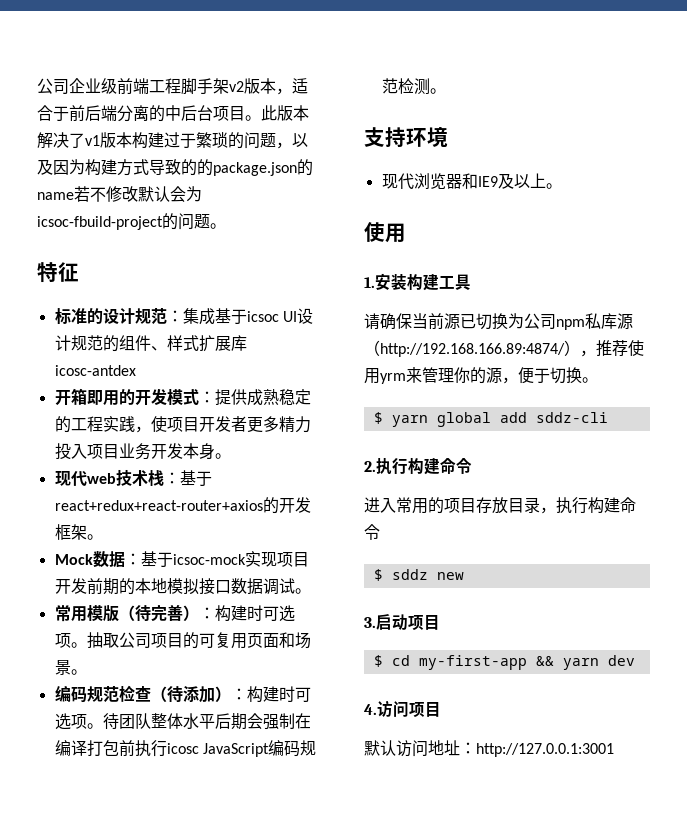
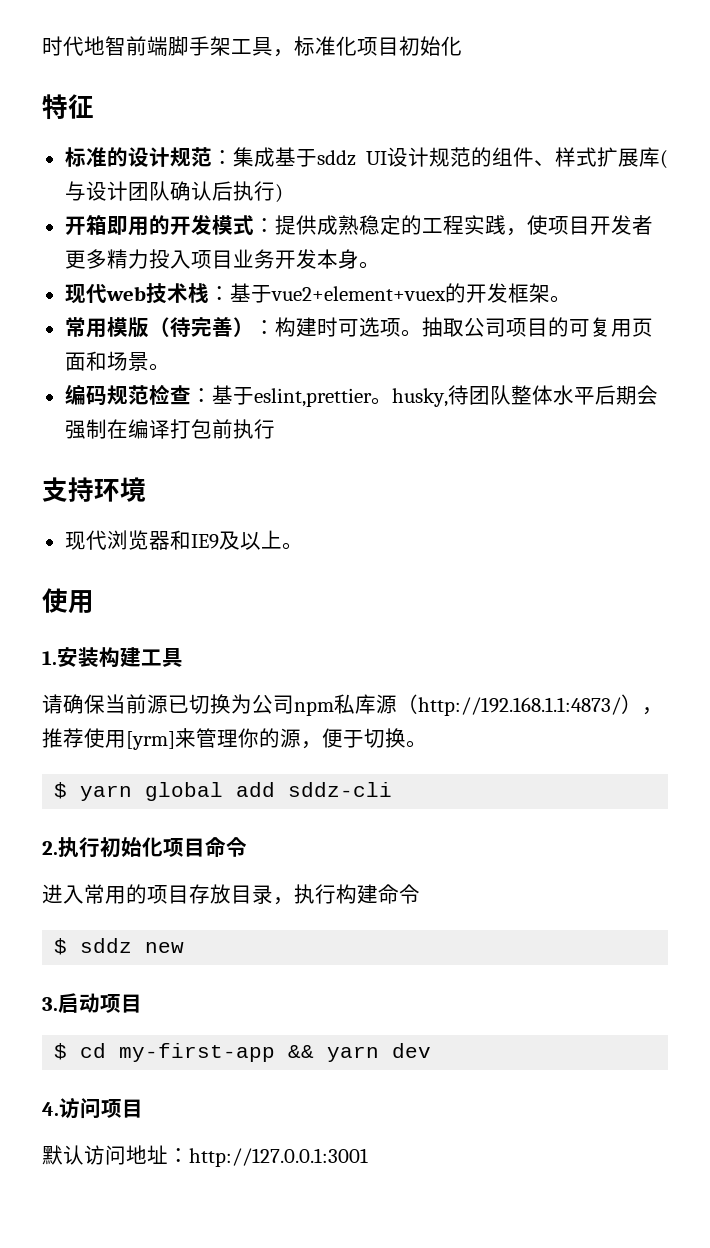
- 公司企业级前端工程脚手架v2版本，适合于前后端分离的中后台项目。此版本解决了v1版本构建过于繁琐的问题，以及因为构建方式导致的的package.json的name若不修改默认会为icsoc-fbuild-project的问题。
+ 时代地智前端脚手架工具，标准化项目初始化
- 标准的设计规范：集成基于icsoc UI设计规范的组件、样式扩展库icosc-antdex
+ 标准的设计规范：集成基于sddz UI设计规范的组件、样式扩展库(与设计团队确认后执行)
- 现代web技术栈：基于react+redux+react-router+axios的开发框架。
+ 现代web技术栈：基于vue2+element+vuex的开发框架。
- Mock数据：基于icsoc-mock实现项目开发前期的本地模拟接口数据调试。
- 编码规范检查（待添加）：构建时可选项。待团队整体水平后期会强制在编译打包前执行icosc JavaScript编码规范检测。
+ 编码规范检查：基于eslint,prettier。husky,待团队整体水平后期会强制在编译打包前执行
- 请确保当前源已切换为公司npm私库源（http://192.168.166.89:4874/），推荐使用yrm来管理你的源，便于切换。
+ 请确保当前源已切换为公司npm私库源（http://192.168.1.1:4873/），推荐使用[yrm]来管理你的源，便于切换。
- 2.执行构建命令
+ 2.执行初始化项目命令

